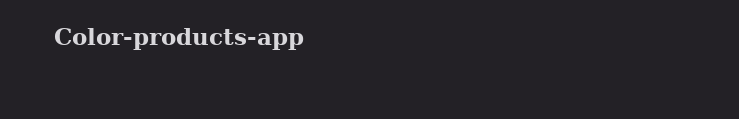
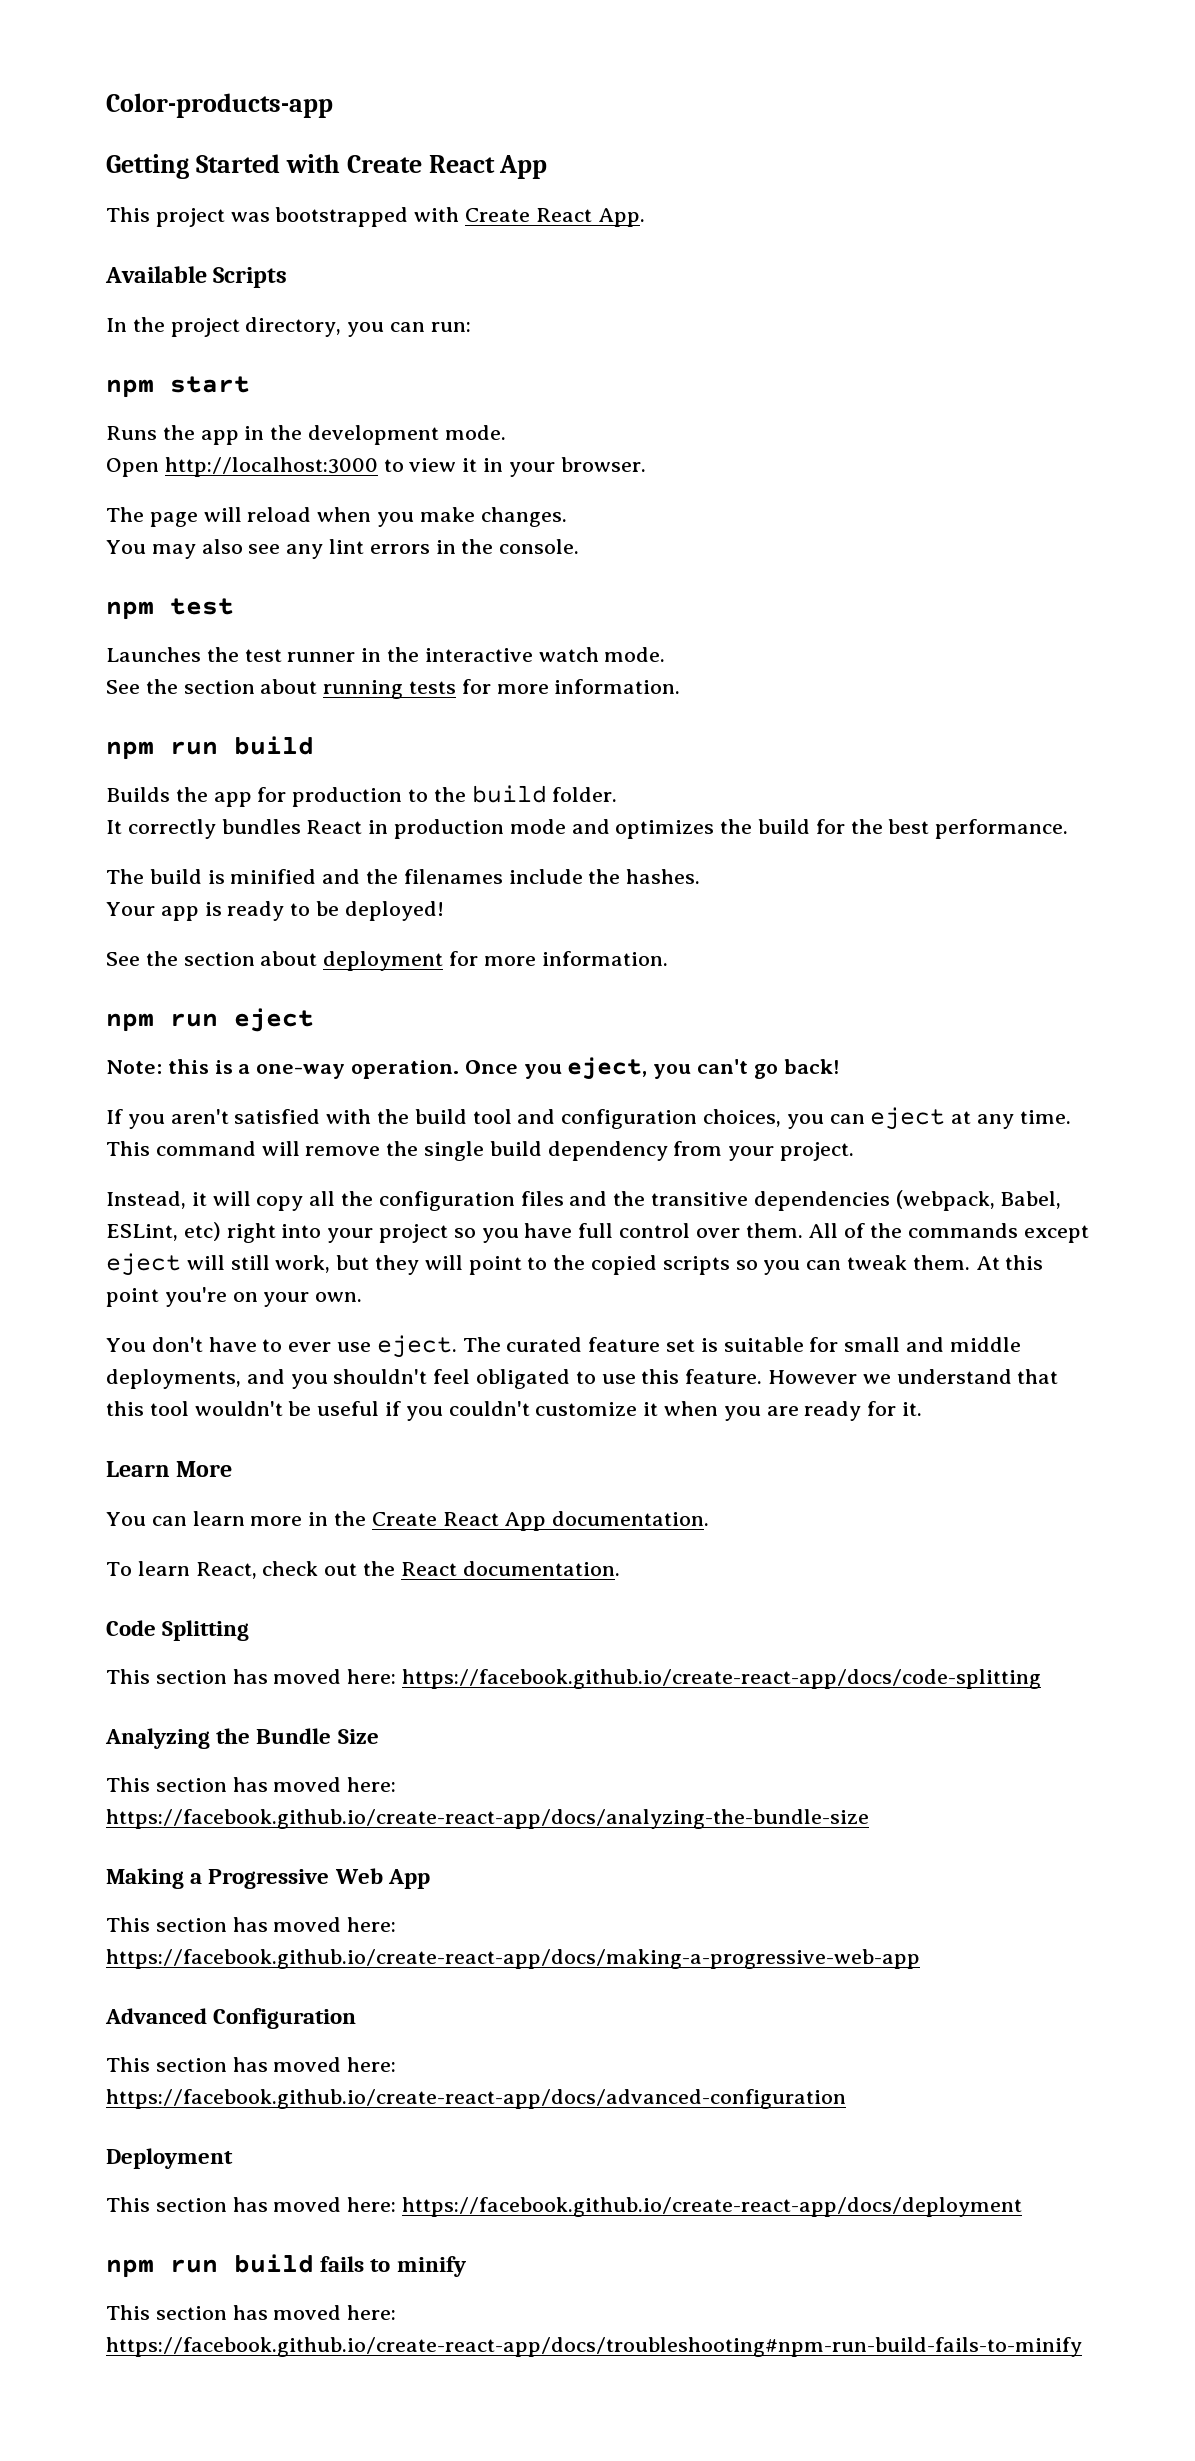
+ Getting Started with Create React App
+ This project was bootstrapped with Create React App.
+ Available Scripts
+ In the project directory, you can run:
+ npm start
+ Runs the app in the development mode.
+ Open http://localhost:3000 to view it in your browser.
+ The page will reload when you make changes.
+ You may also see any lint errors in the console.
+ npm test
+ Launches the test runner in the interactive watch mode.
+ See the section about running tests for more information.
+ npm run build
+ Builds the app for production to the build folder.
+ It correctly bundles React in production mode and optimizes the build for the best performance.
+ The build is minified and the filenames include the hashes.
+ Your app is ready to be deployed!
+ See the section about deployment for more information.
+ npm run eject
+ Note: this is a one-way operation. Once you eject, you can't go back!
+ If you aren't satisfied with the build tool and configuration choices, you can eject at any time. This command will remove the single build dependency from your project.
+ Instead, it will copy all the configuration files and the transitive dependencies (webpack, Babel, ESLint, etc) right into your project so you have full control over them. All of the commands except eject will still work, but they will point to the copied scripts so you can tweak them. At this point you're on your own.
+ You don't have to ever use eject. The curated feature set is suitable for small and middle deployments, and you shouldn't feel obligated to use this feature. However we understand that this tool wouldn't be useful if you couldn't customize it when you are ready for it.
+ Learn More
+ You can learn more in the Create React App documentation.
+ To learn React, check out the React documentation.
+ Code Splitting
+ This section has moved here: https://facebook.github.io/create-react-app/docs/code-splitting
+ Analyzing the Bundle Size
+ This section has moved here: https://facebook.github.io/create-react-app/docs/analyzing-the-bundle-size
+ Making a Progressive Web App
+ This section has moved here: https://facebook.github.io/create-react-app/docs/making-a-progressive-web-app
+ Advanced Configuration
+ This section has moved here: https://facebook.github.io/create-react-app/docs/advanced-configuration
+ Deployment
+ This section has moved here: https://facebook.github.io/create-react-app/docs/deployment
+ npm run build fails to minify
+ This section has moved here: https://facebook.github.io/create-react-app/docs/troubleshooting#npm-run-build-fails-to-minify

